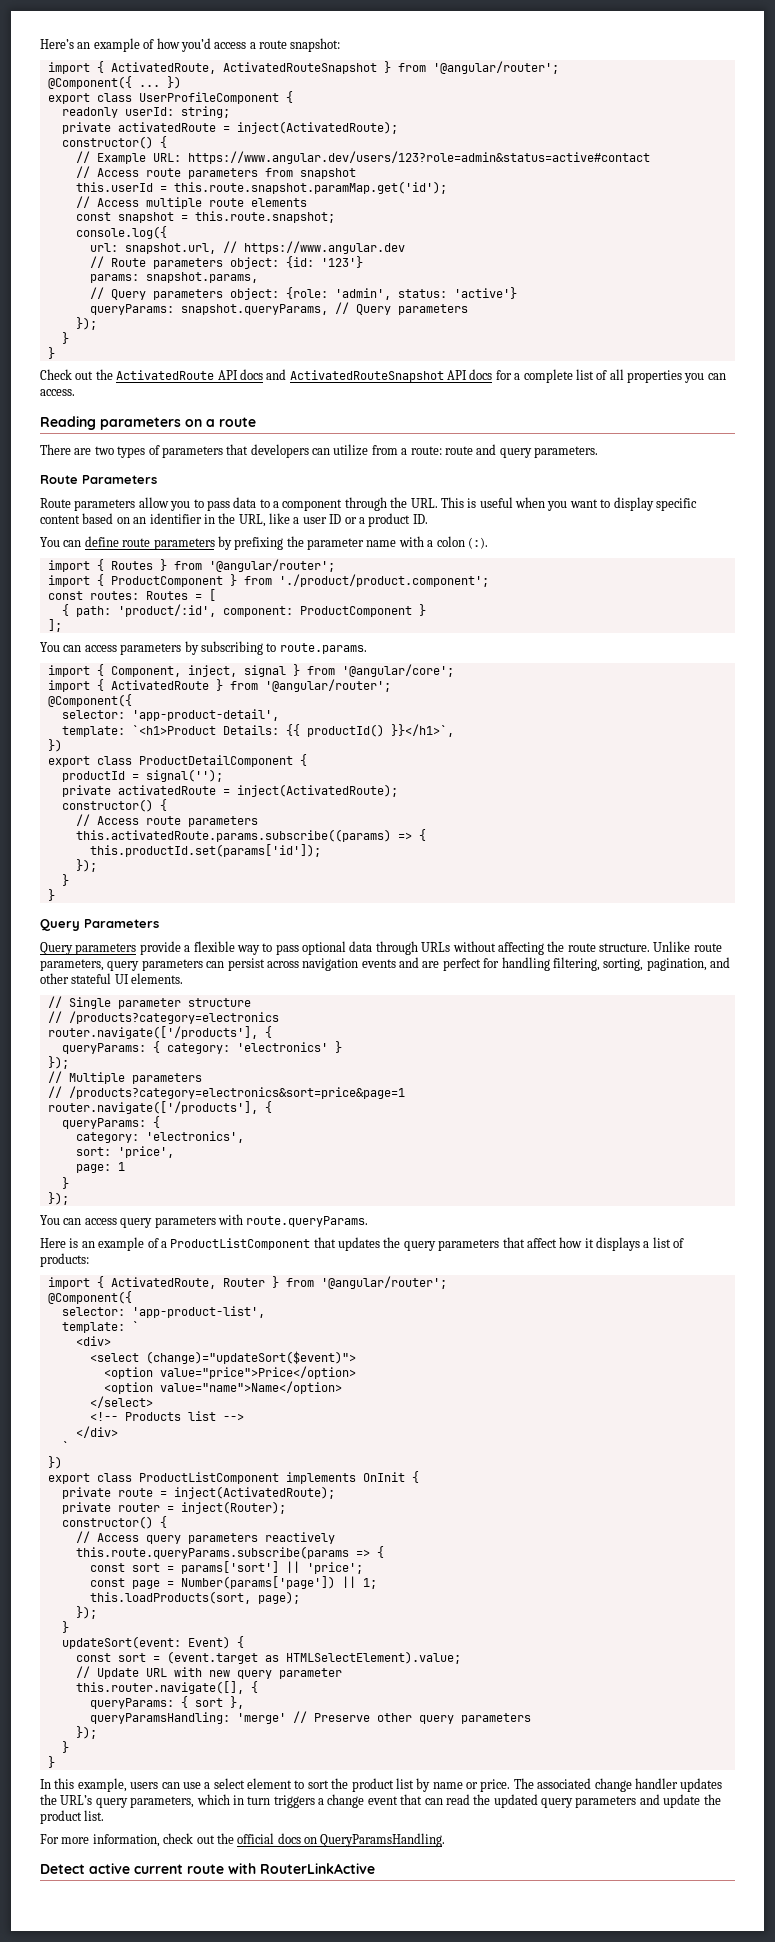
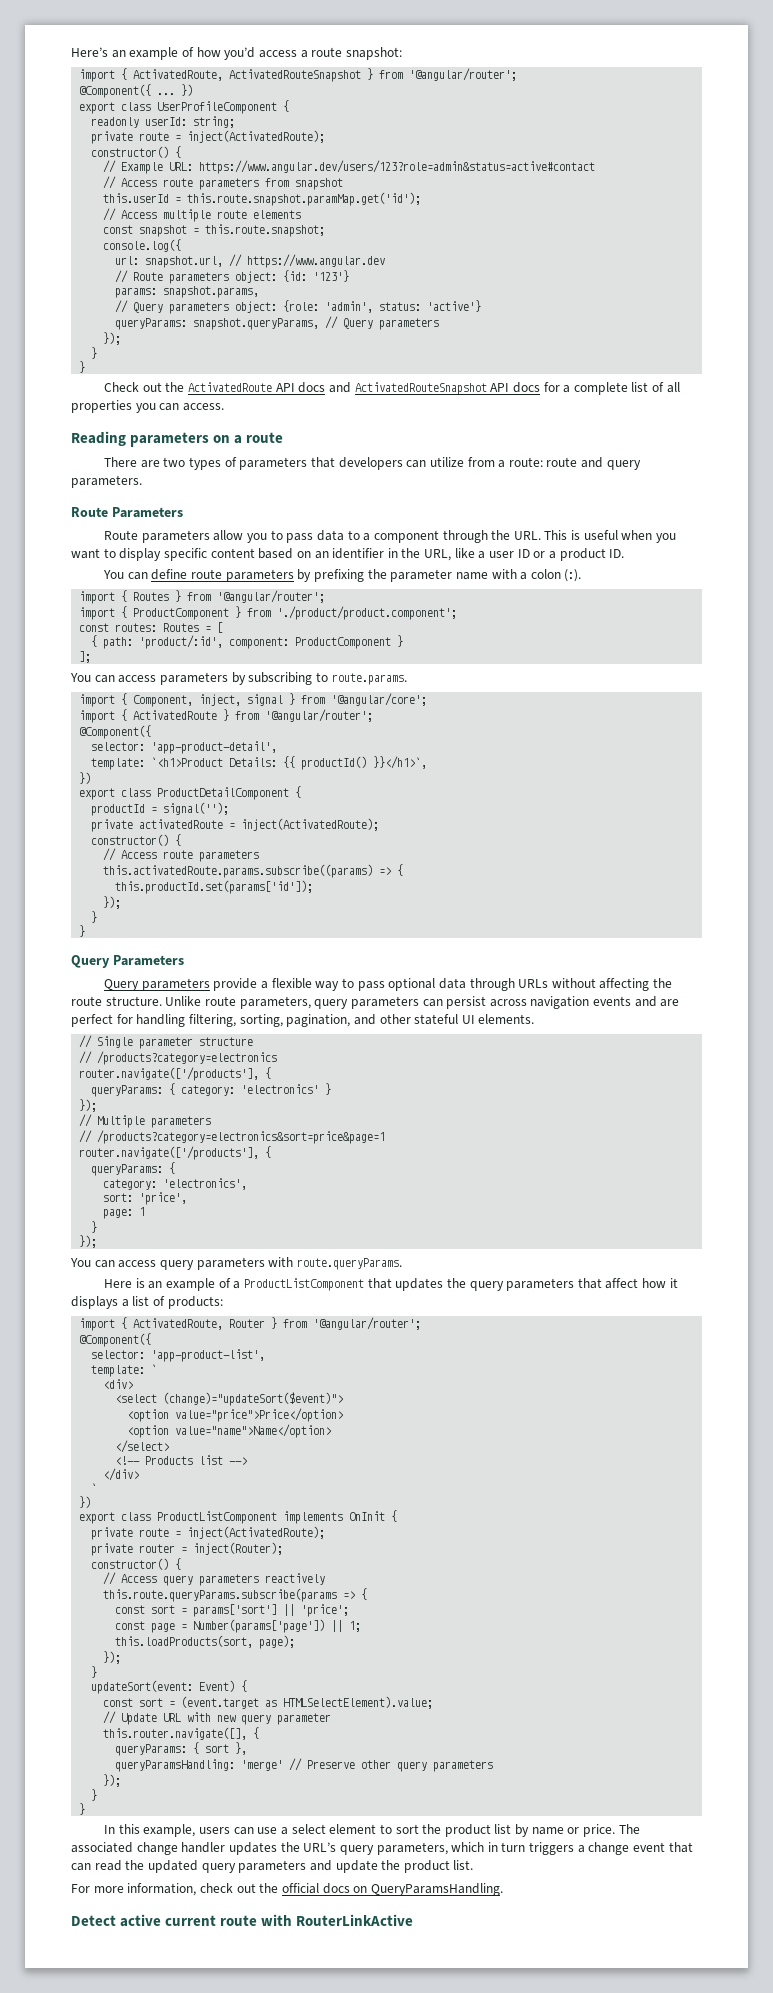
  readonly userId: string;
- private activatedRoute = inject(ActivatedRoute);
+ private route = inject(ActivatedRoute);

